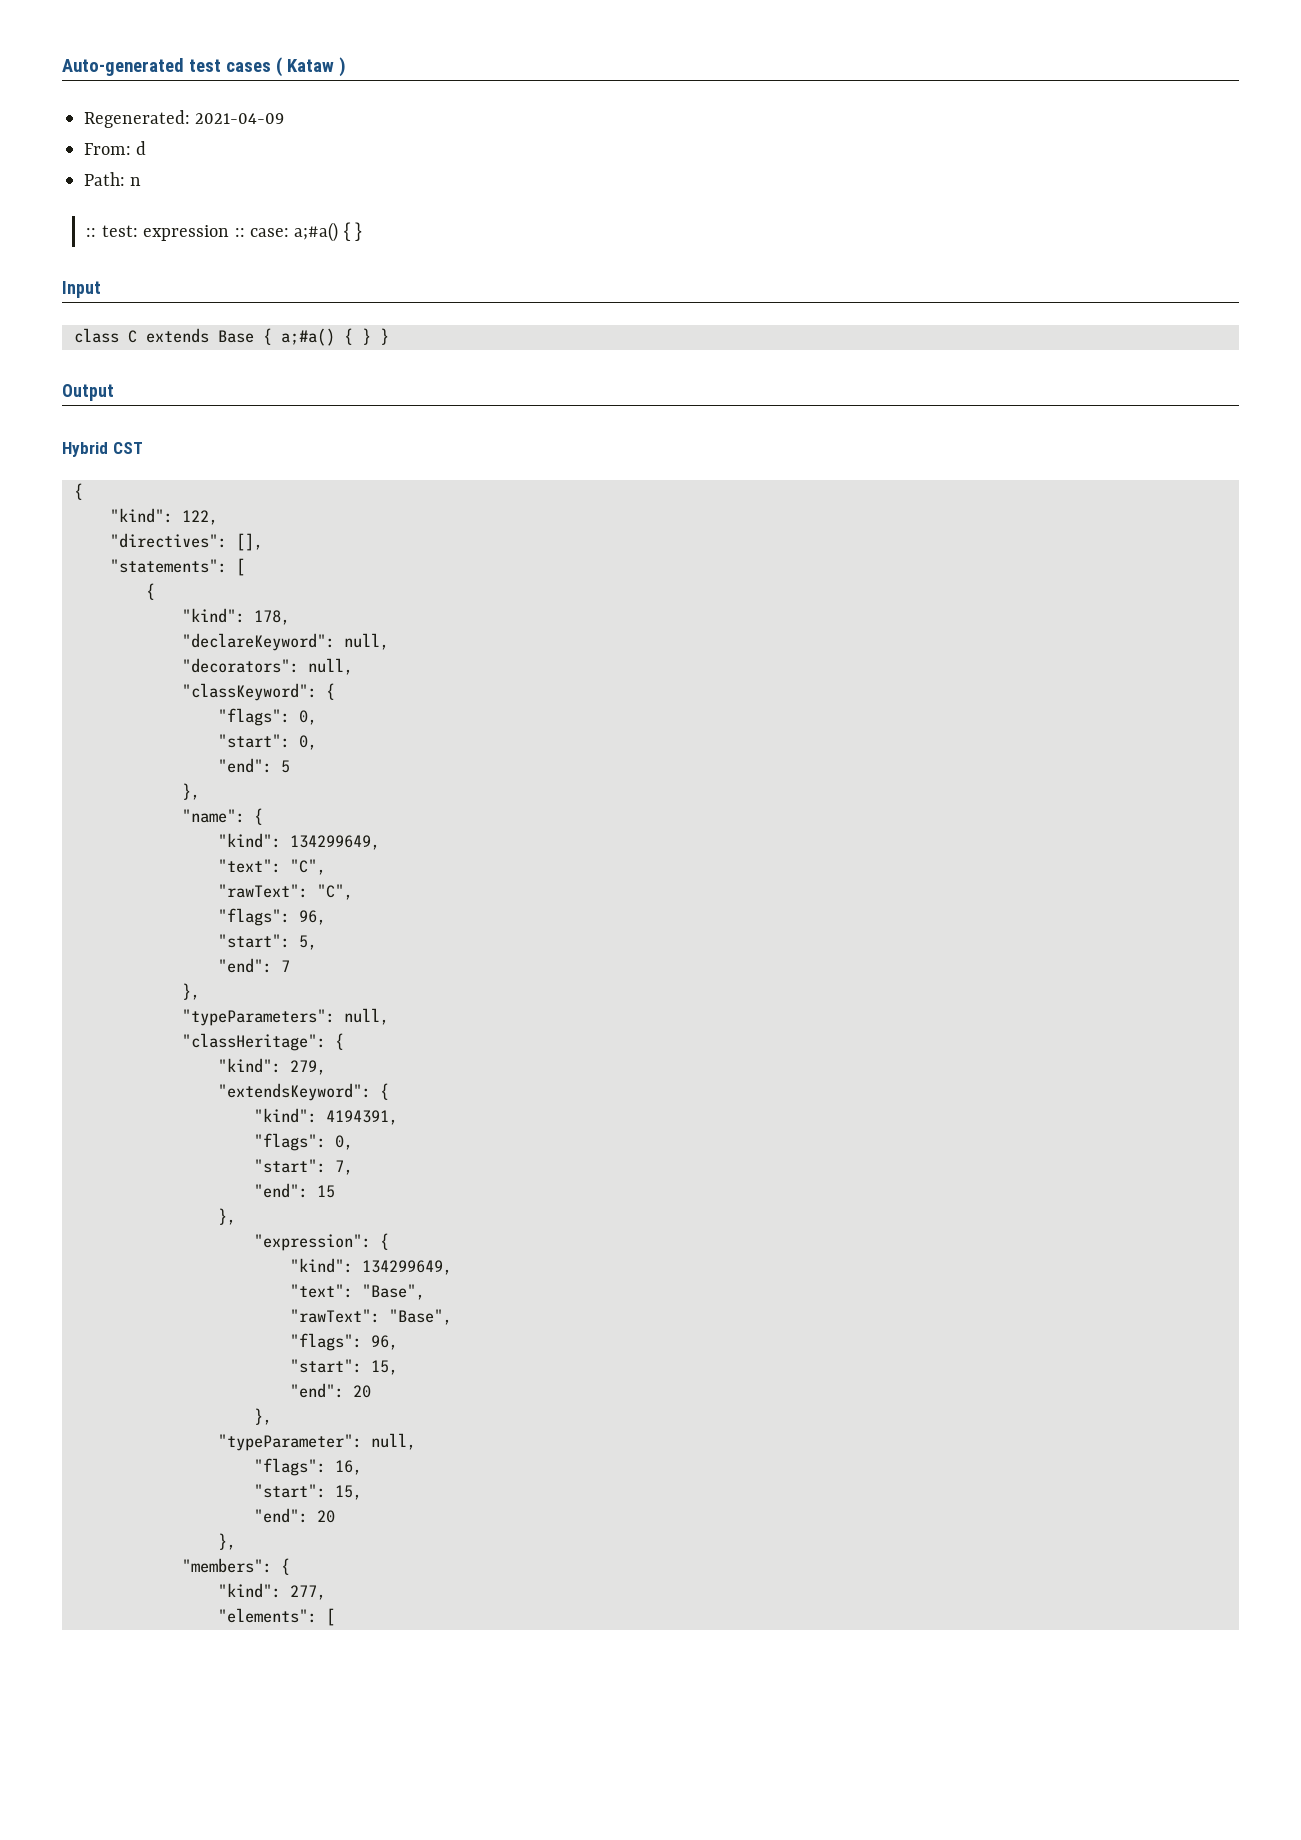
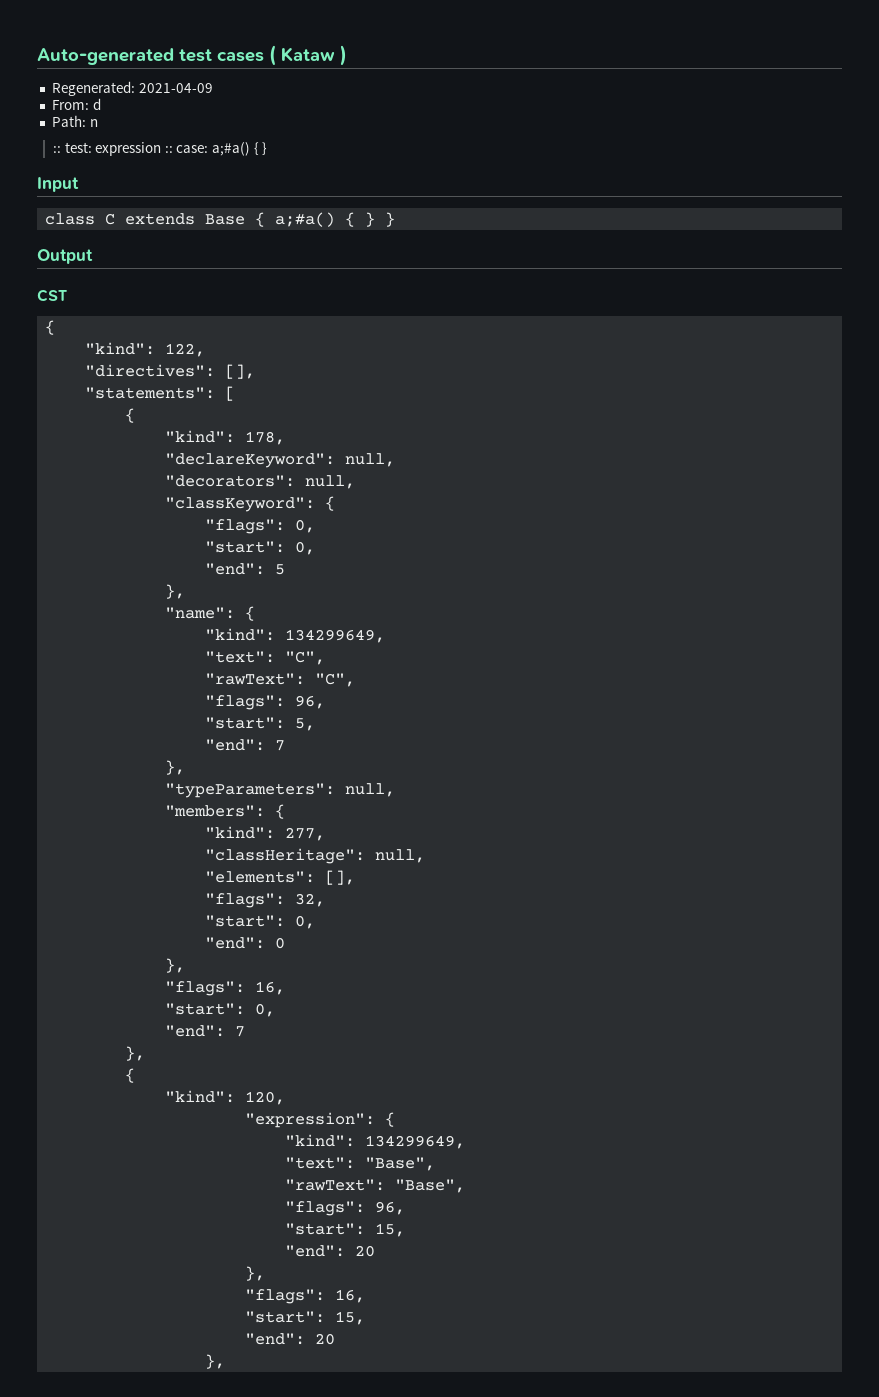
- Hybrid CST
+ CST
- "classHeritage": {
- "kind": 279,
- "extendsKeyword": {
- "kind": 4194391,
- "flags": 0,
- "start": 7,
- "end": 15
+ "members": {
+ "kind": 277,
+ "classHeritage": null,
+ "elements": [],
+ "flags": 32,
+ "start": 0,
+ "end": 0
  },
+ "flags": 16,
+ "start": 0,
+ "end": 7
+ },
+ {
+ "kind": 120,
- "typeParameter": null,
- "members": {
- "kind": 277,
- "elements": [

